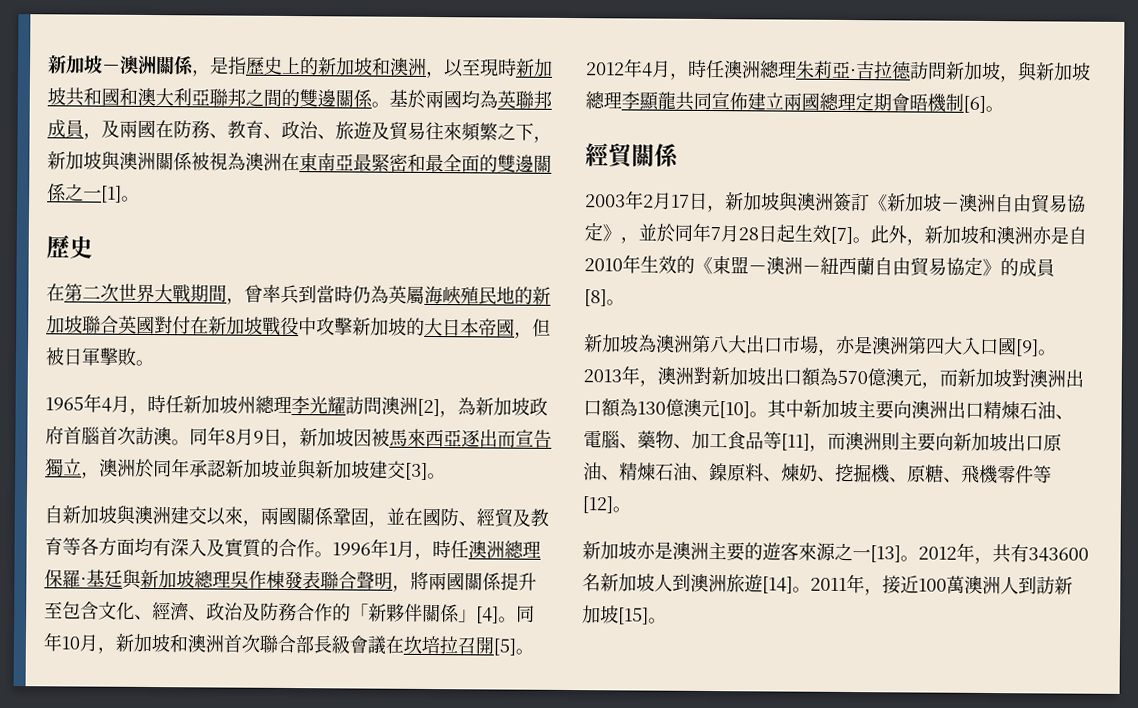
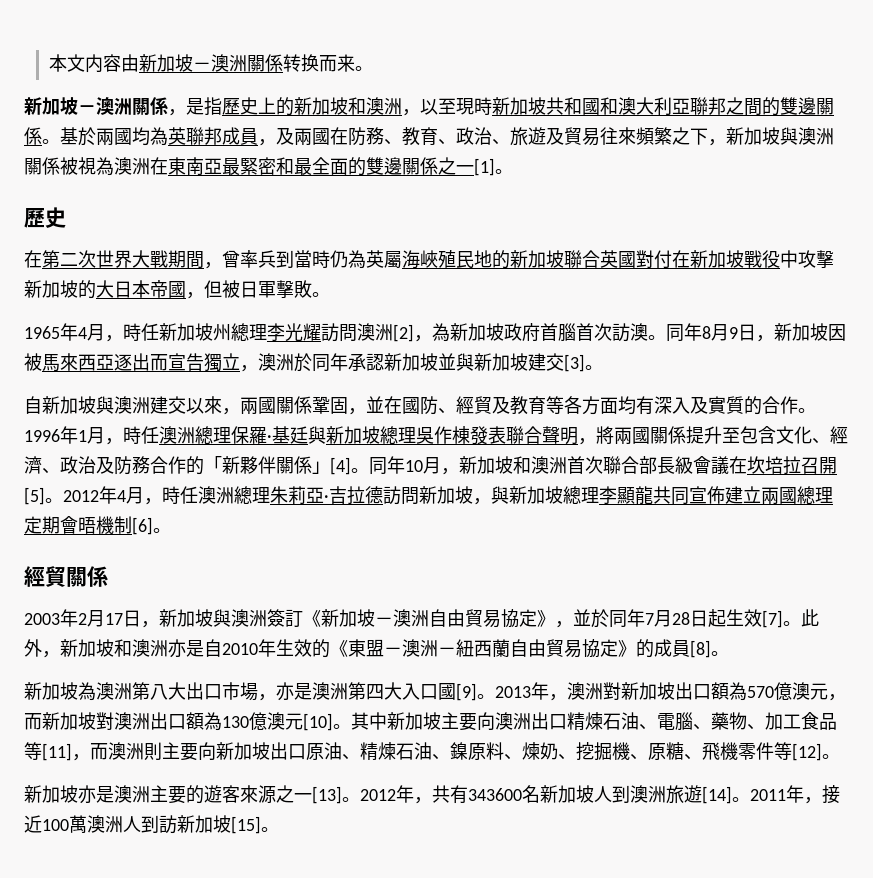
+ 本文内容由新加坡－澳洲關係转换而来。

